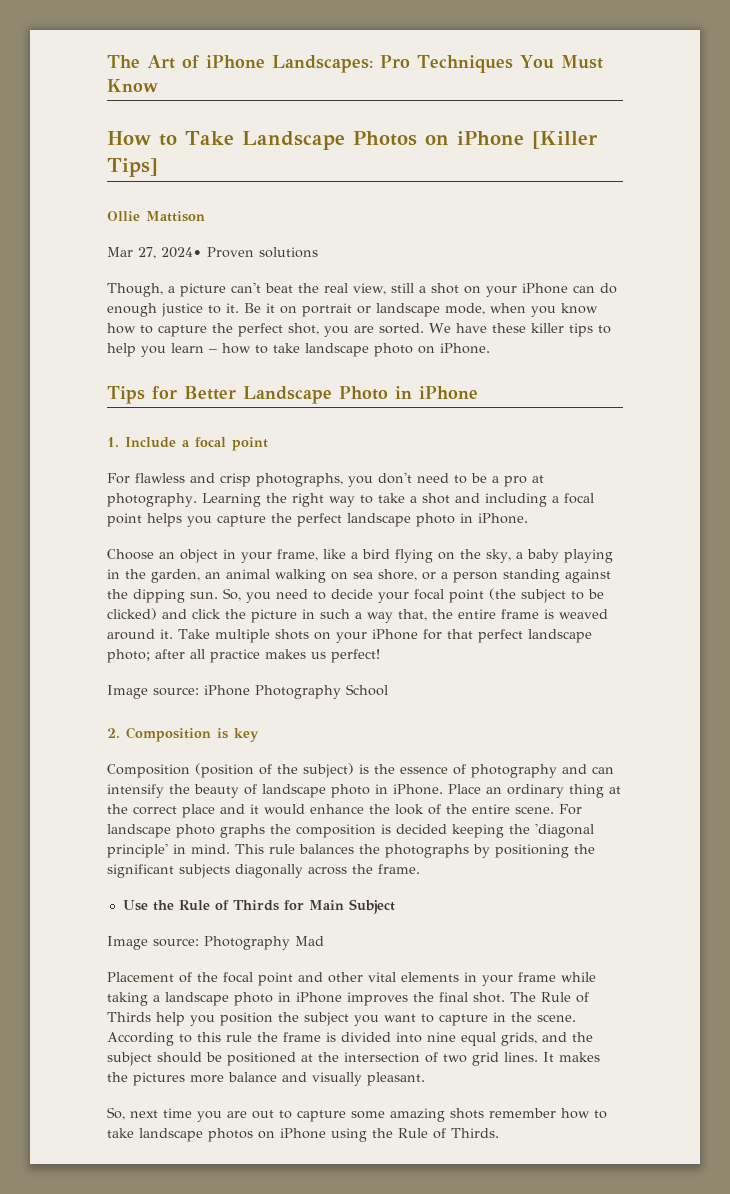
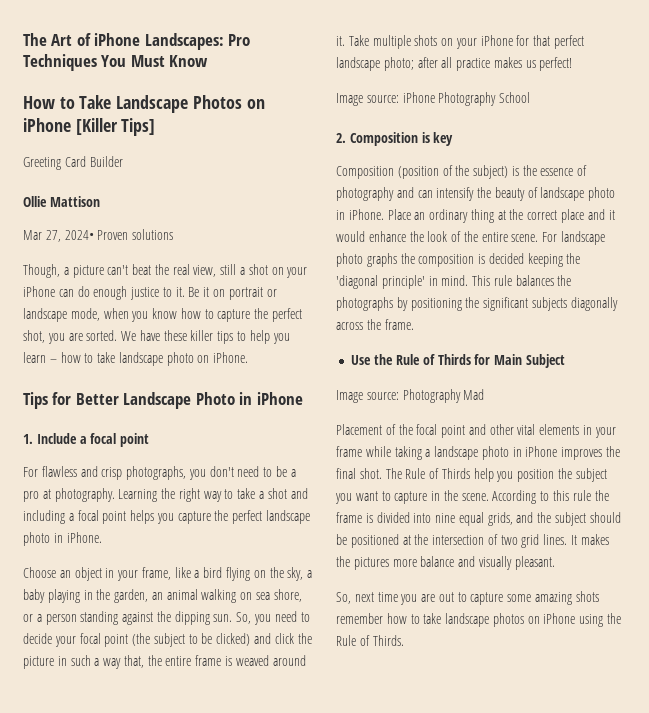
+ Greeting Card Builder

